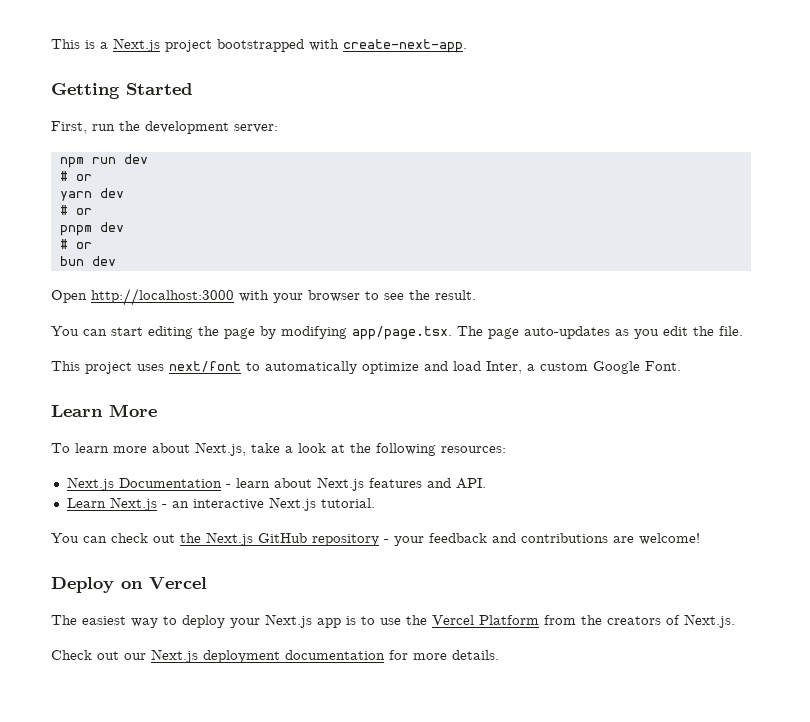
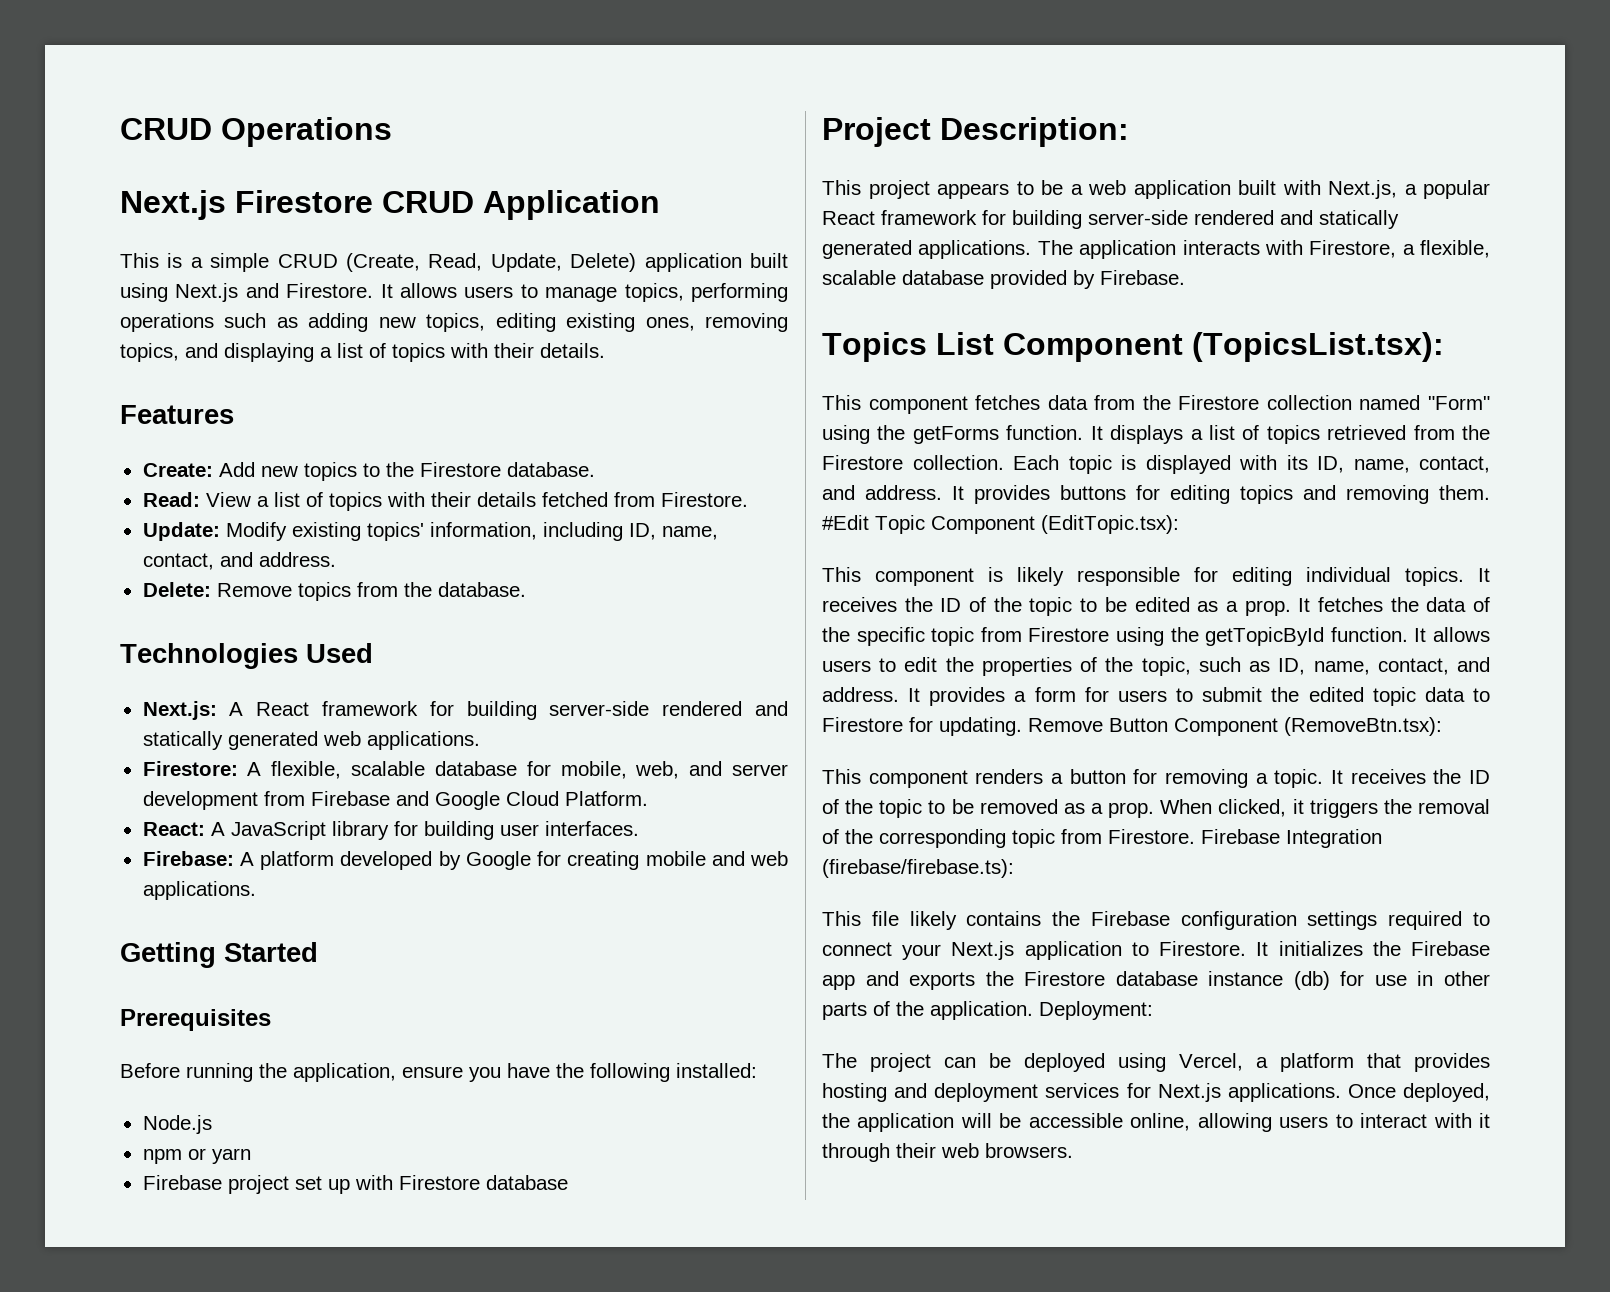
- This is a Next.js project bootstrapped with create-next-app.
+ CRUD Operations
+ Next.js Firestore CRUD Application
+ This is a simple CRUD (Create, Read, Update, Delete) application built using Next.js and Firestore. It allows users to manage topics, performing operations such as adding new topics, editing existing ones, removing topics, and displaying a list of topics with their details.
+ Features
+ Create: Add new topics to the Firestore database.
+ Read: View a list of topics with their details fetched from Firestore.
+ Update: Modify existing topics' information, including ID, name, contact, and address.
+ Delete: Remove topics from the database.
+ Technologies Used
+ Next.js: A React framework for building server-side rendered and statically generated web applications.
+ Firestore: A flexible, scalable database for mobile, web, and server development from Firebase and Google Cloud Platform.
+ React: A JavaScript library for building user interfaces.
+ Firebase: A platform developed by Google for creating mobile and web applications.
  Getting Started
- First, run the development server:
- npm run dev
- # or
- yarn dev
- # or
- pnpm dev
- # or
- bun dev
- Open http://localhost:3000 with your browser to see the result.
- You can start editing the page by modifying app/page.tsx. The page auto-updates as you edit the file.
- This project uses next/font to automatically optimize and load Inter, a custom Google Font.
- Learn More
- To learn more about Next.js, take a look at the following resources:
- Next.js Documentation - learn about Next.js features and API.
- Learn Next.js - an interactive Next.js tutorial.
- You can check out the Next.js GitHub repository - your feedback and contributions are welcome!
- Deploy on Vercel
- The easiest way to deploy your Next.js app is to use the Vercel Platform from the creators of Next.js.
- Check out our Next.js deployment documentation for more details.
+ Prerequisites
+ Before running the application, ensure you have the following installed:
+ Node.js
+ npm or yarn
+ Firebase project set up with Firestore database
+ Project Description:
+ This project appears to be a web application built with Next.js, a popular React framework for building server-side rendered and statically generated applications. The application interacts with Firestore, a flexible, scalable database provided by Firebase.
+ Topics List Component (TopicsList.tsx):
+ This component fetches data from the Firestore collection named "Form" using the getForms function. It displays a list of topics retrieved from the Firestore collection. Each topic is displayed with its ID, name, contact, and address. It provides buttons for editing topics and removing them. #Edit Topic Component (EditTopic.tsx):
+ This component is likely responsible for editing individual topics. It receives the ID of the topic to be edited as a prop. It fetches the data of the specific topic from Firestore using the getTopicById function. It allows users to edit the properties of the topic, such as ID, name, contact, and address. It provides a form for users to submit the edited topic data to Firestore for updating. Remove Button Component (RemoveBtn.tsx):
+ This component renders a button for removing a topic. It receives the ID of the topic to be removed as a prop. When clicked, it triggers the removal of the corresponding topic from Firestore. Firebase Integration (firebase/firebase.ts):
+ This file likely contains the Firebase configuration settings required to connect your Next.js application to Firestore. It initializes the Firebase app and exports the Firestore database instance (db) for use in other parts of the application. Deployment:
+ The project can be deployed using Vercel, a platform that provides hosting and deployment services for Next.js applications. Once deployed, the application will be accessible online, allowing users to interact with it through their web browsers.

